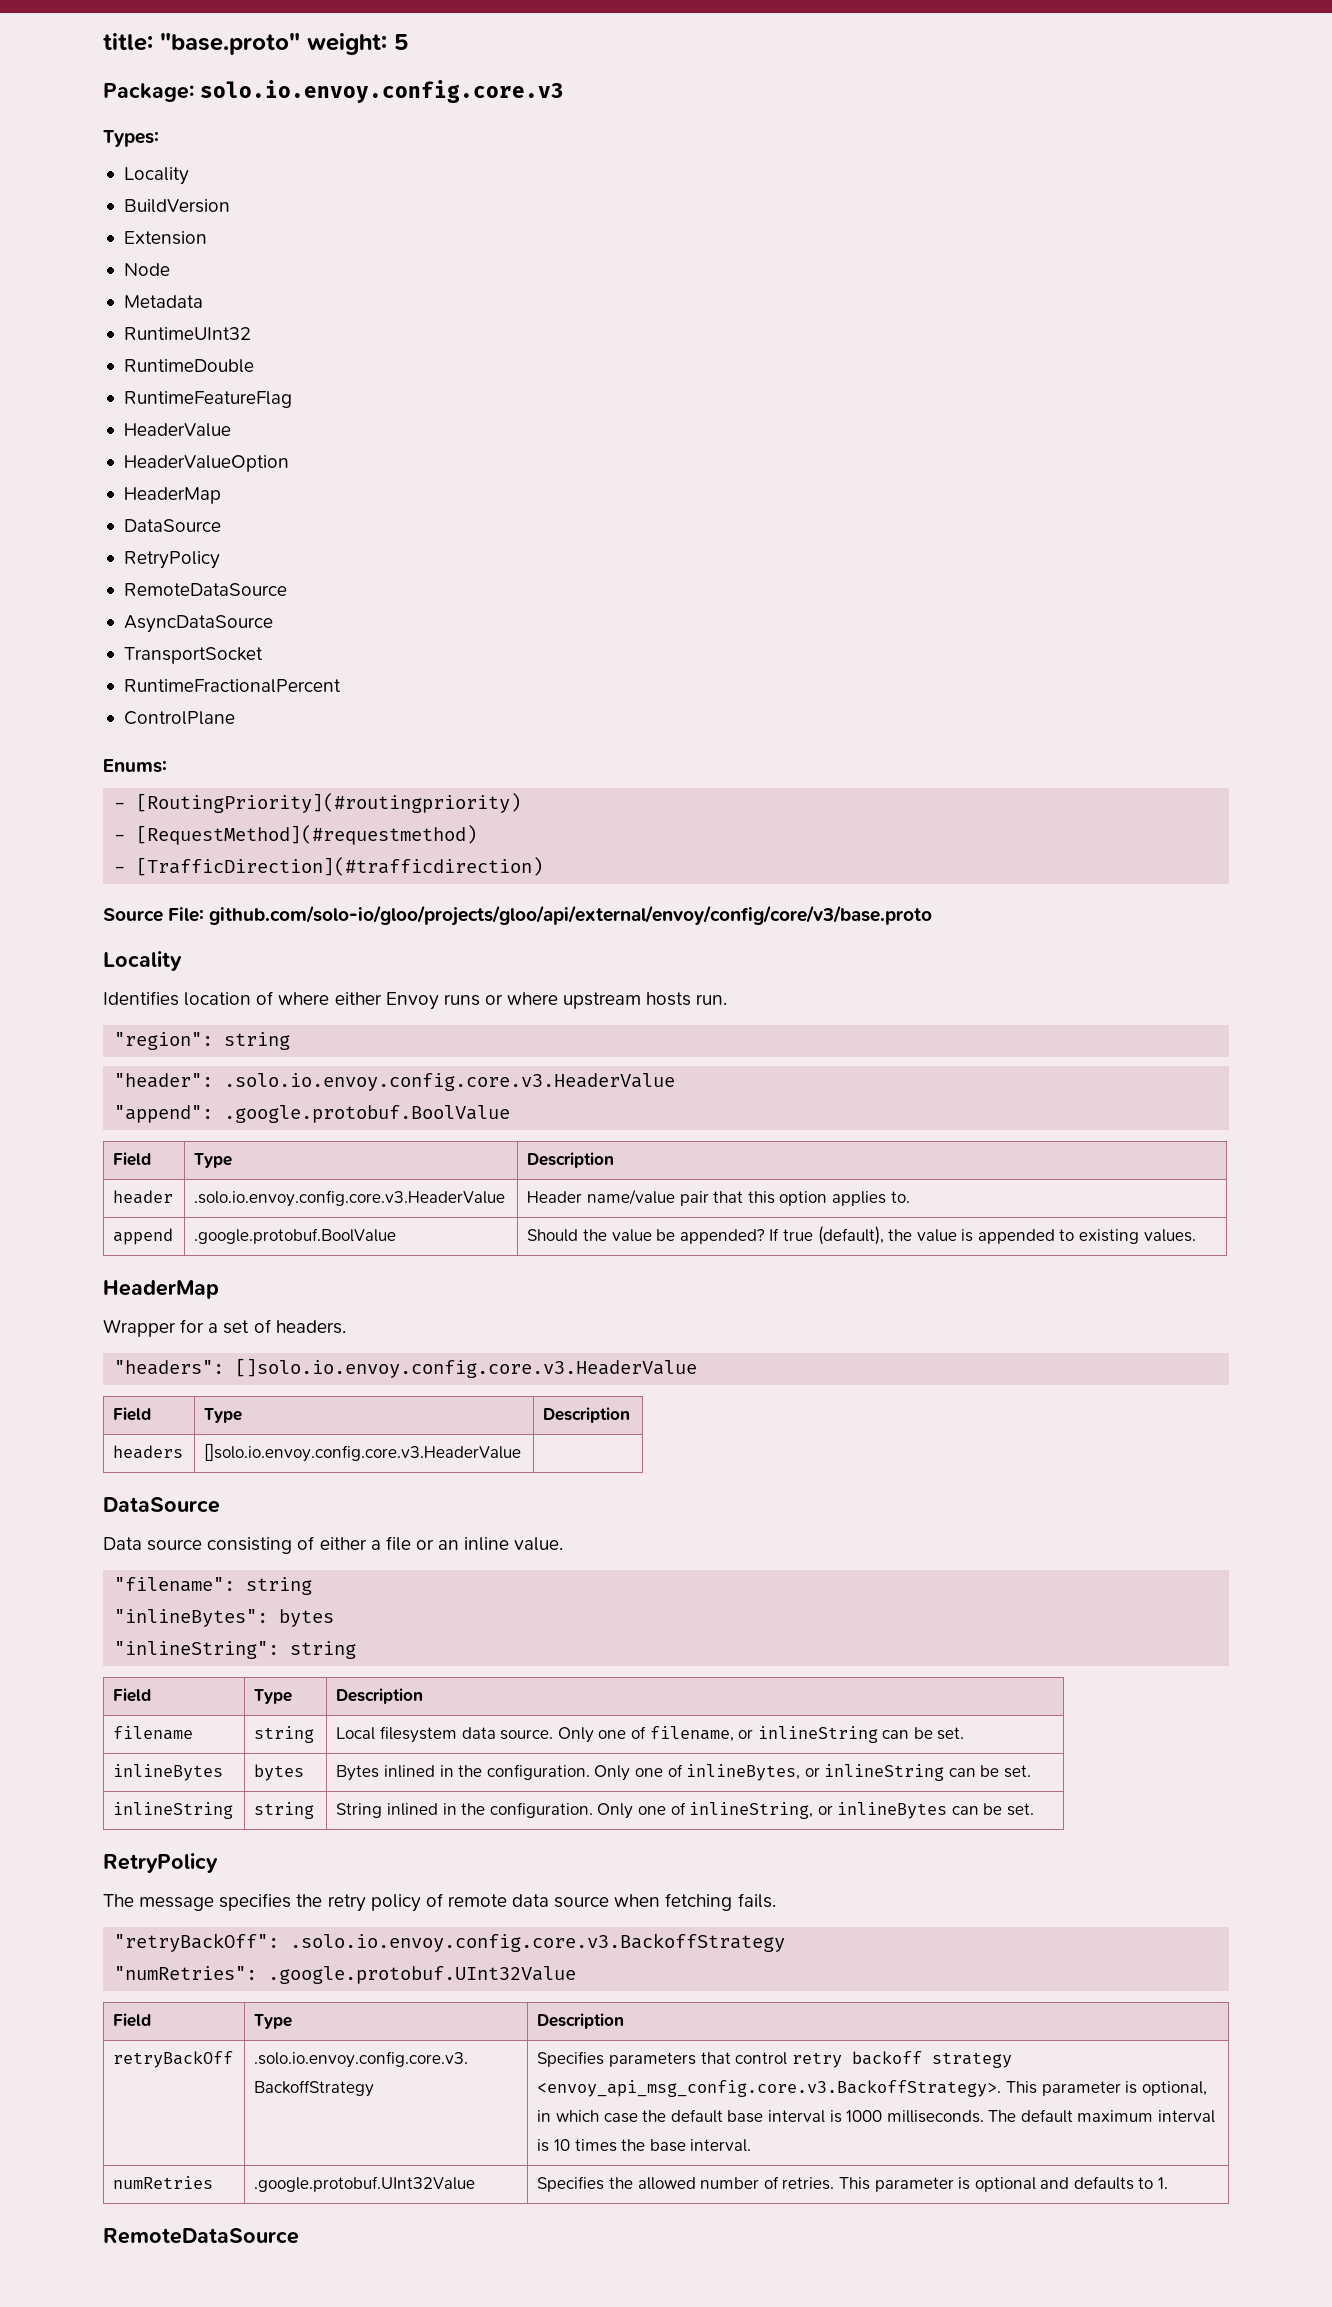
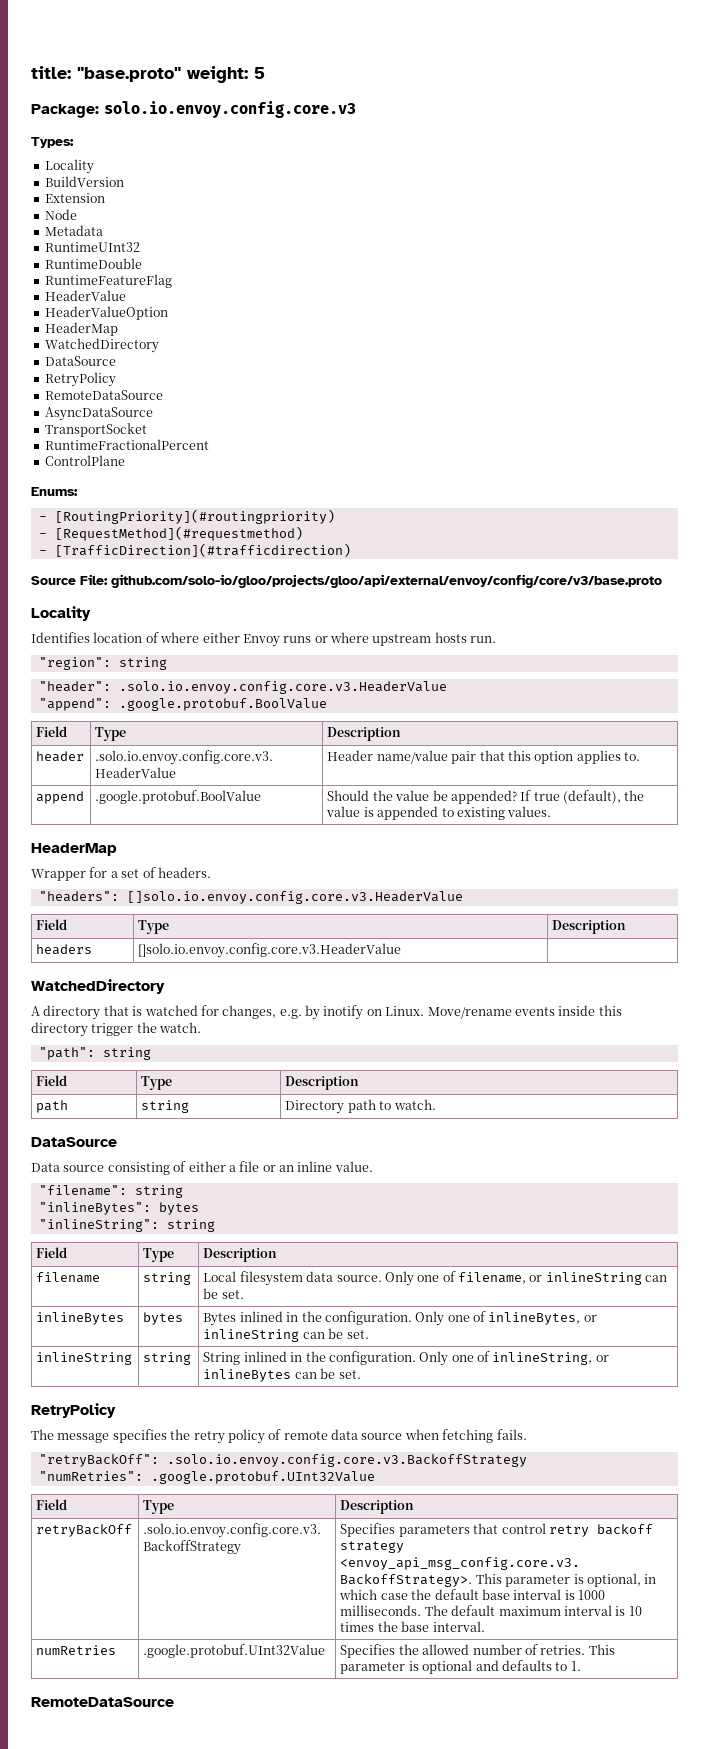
  HeaderValueOption
  HeaderMap
+ WatchedDirectory
  headers | []solo.io.envoy.config.core.v3.HeaderValue |
+ WatchedDirectory
+ A directory that is watched for changes, e.g. by inotify on Linux. Move/rename events inside this directory trigger the watch.
+ "path": string
+ Field | Type | Description
+ path | string | Directory path to watch.

